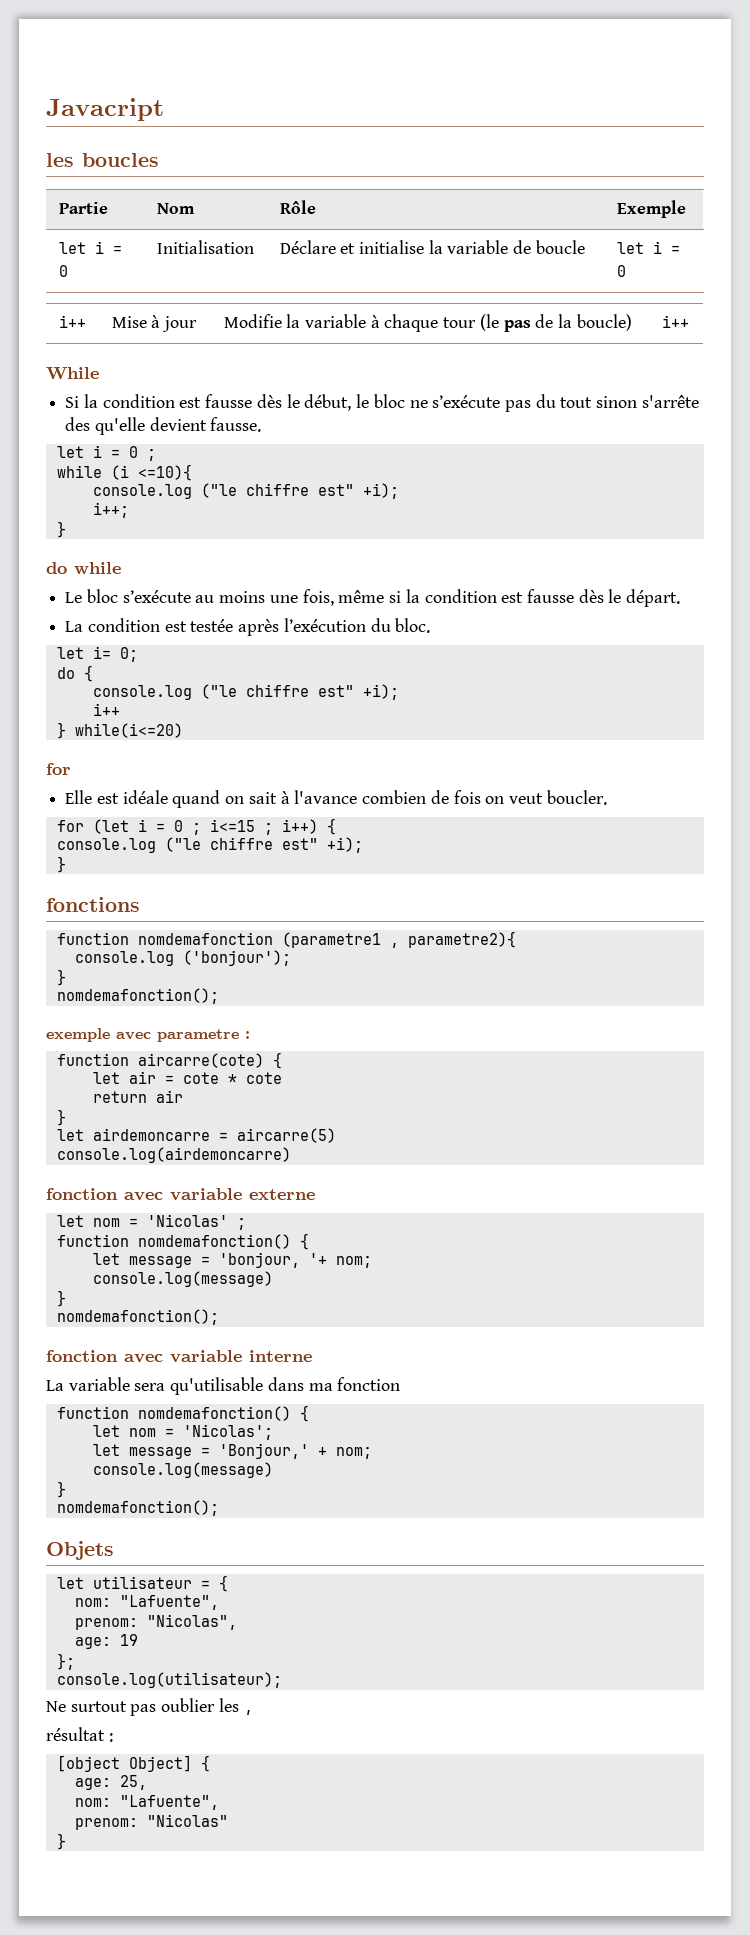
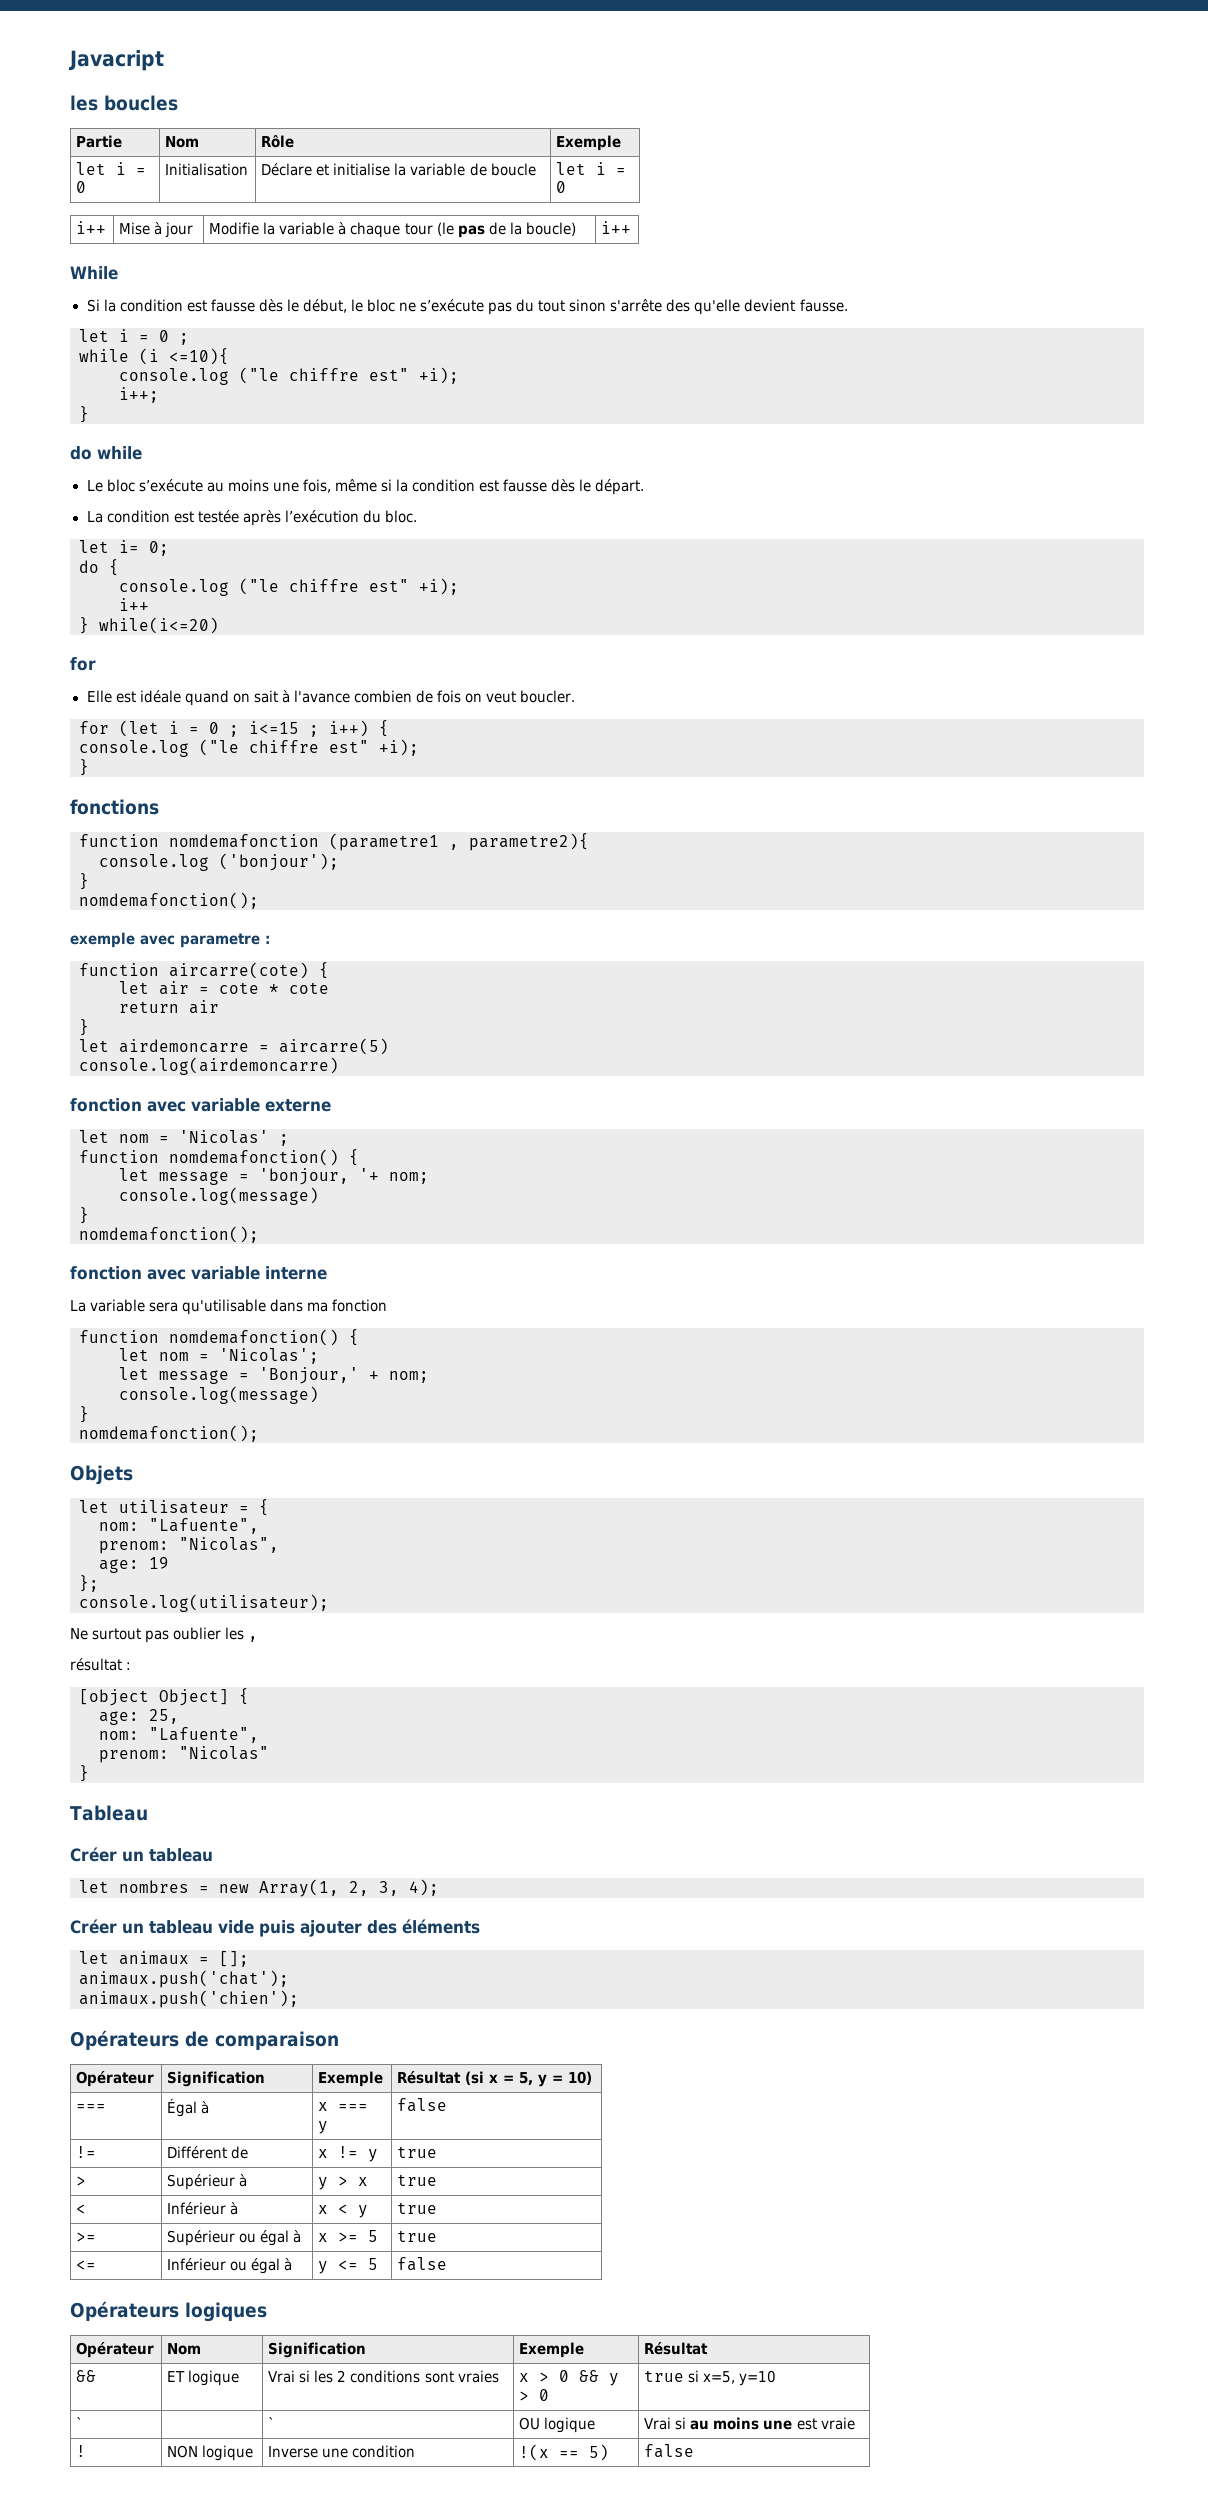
+ Tableau
+ Créer un tableau
+ let nombres = new Array(1, 2, 3, 4);
+ Créer un tableau vide puis ajouter des éléments
+ let animaux = [];
+ animaux.push('chat');
+ animaux.push('chien');
+ Opérateurs de comparaison
+ Opérateur | Signification | Exemple | Résultat (si x = 5, y = 10)
+ === | Égal à | x === y | false
+ != | Différent de | x != y | true
+ > | Supérieur à | y > x | true
+ < | Inférieur à | x < y | true
+ >= | Supérieur ou égal à | x >= 5 | true
+ <= | Inférieur ou égal à | y <= 5 | false
+ Opérateurs logiques
+ Opérateur | Nom | Signification | Exemple | Résultat
+ && | ET logique | Vrai si les 2 conditions sont vraies | x > 0 && y > 0 | true si x=5, y=10
+ ` | | ` | OU logique | Vrai si au moins une est vraie
+ ! | NON logique | Inverse une condition | !(x == 5) | false

